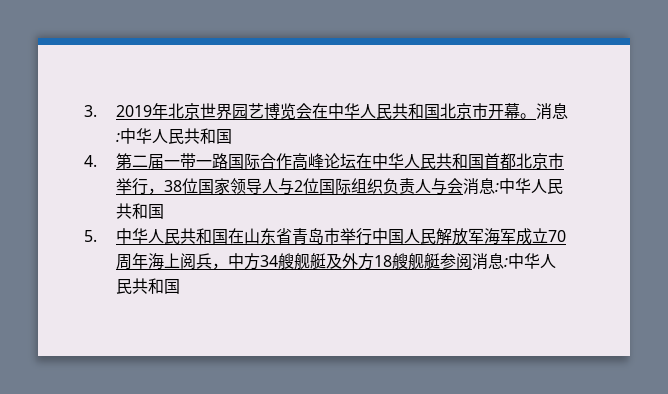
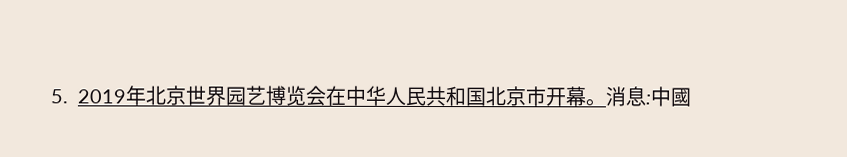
- 3. 2019年北京世界园艺博览会在中华人民共和国北京市开幕。消息:中华人民共和国
- 4.第二届一带一路国际合作高峰论坛在中华人民共和国首都北京市举行，38位国家领导人与2位国际组织负责人与会消息:中华人民共和国
- 5.中华人民共和国在山东省青岛市举行中国人民解放军海军成立70周年海上阅兵，中方34艘舰艇及外方18艘舰艇参阅消息:中华人民共和国
+ 5. 2019年北京世界园艺博览会在中华人民共和国北京市开幕。消息:中國

